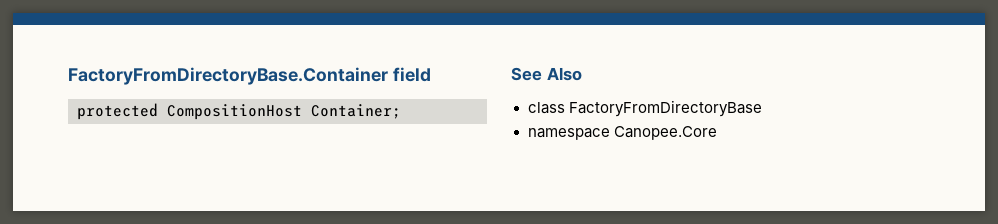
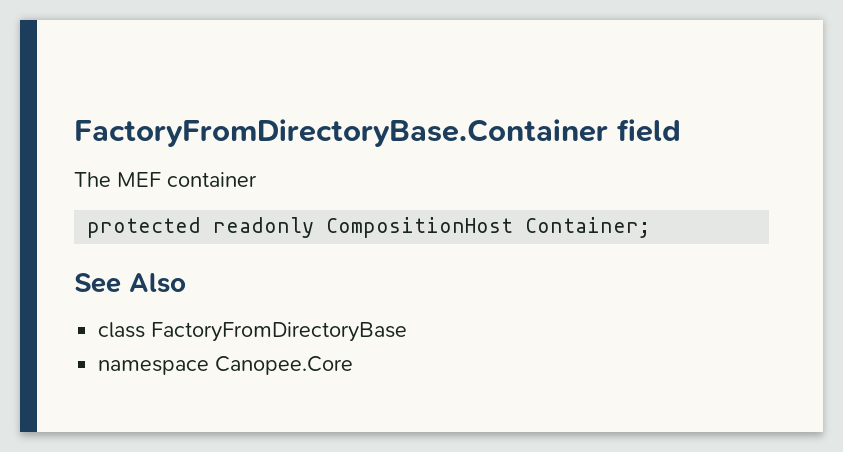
+ The MEF container
- protected CompositionHost Container;
+ protected readonly CompositionHost Container;

